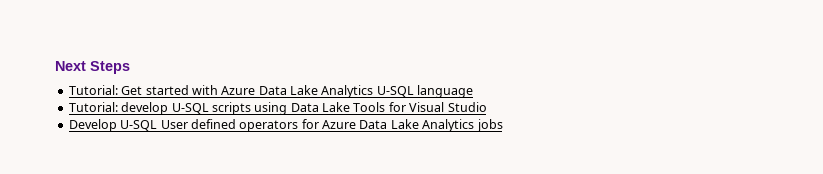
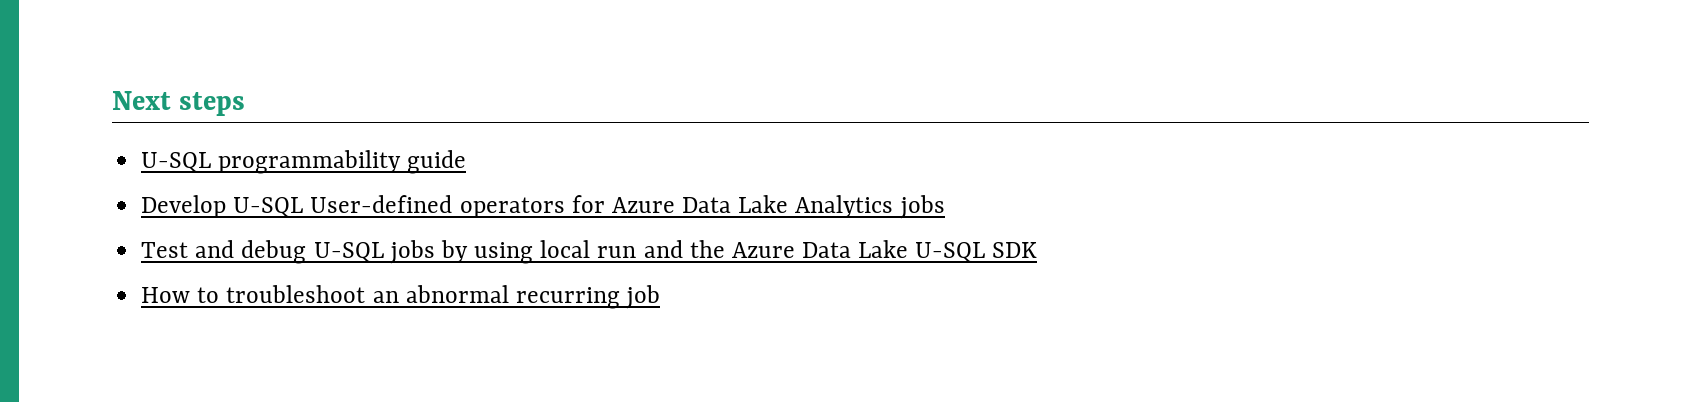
- Next Steps
- Tutorial: Get started with Azure Data Lake Analytics U-SQL language
- Tutorial: develop U-SQL scripts using Data Lake Tools for Visual Studio
+ Next steps
+ U-SQL programmability guide
- Develop U-SQL User defined operators for Azure Data Lake Analytics jobs
+ Develop U-SQL User-defined operators for Azure Data Lake Analytics jobs
+ Test and debug U-SQL jobs by using local run and the Azure Data Lake U-SQL SDK
+ How to troubleshoot an abnormal recurring job

